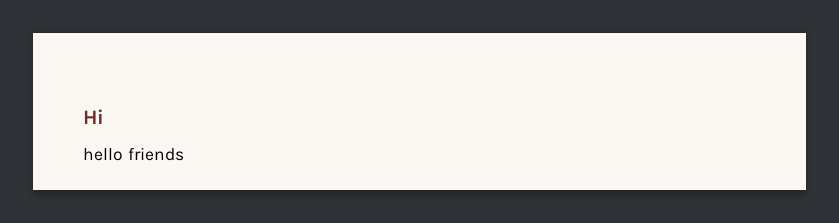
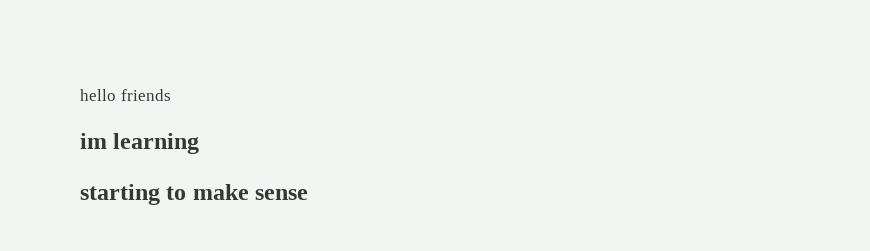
- Hi
+ im learning
+ starting to make sense

